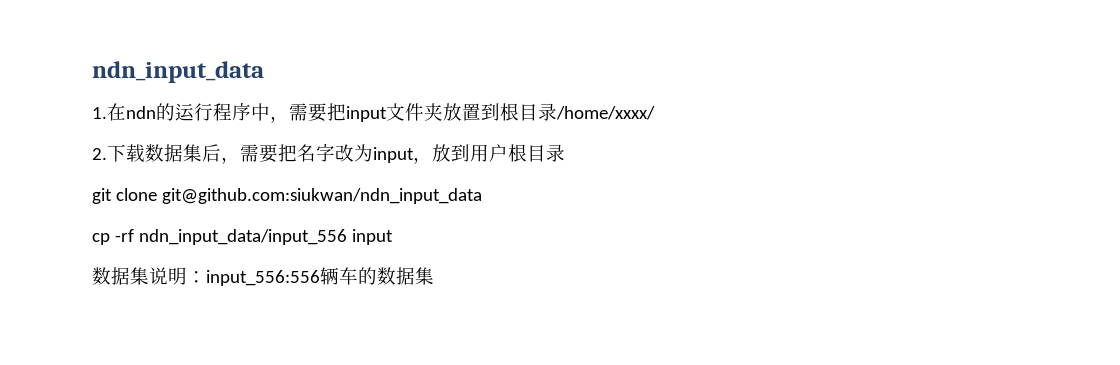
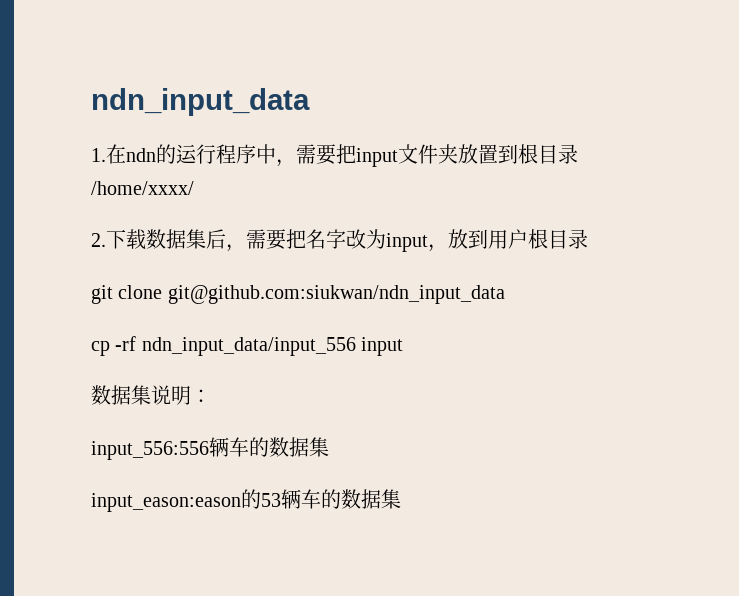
- 数据集说明：input_556:556辆车的数据集
+ 数据集说明：
+ input_556:556辆车的数据集
+ input_eason:eason的53辆车的数据集

